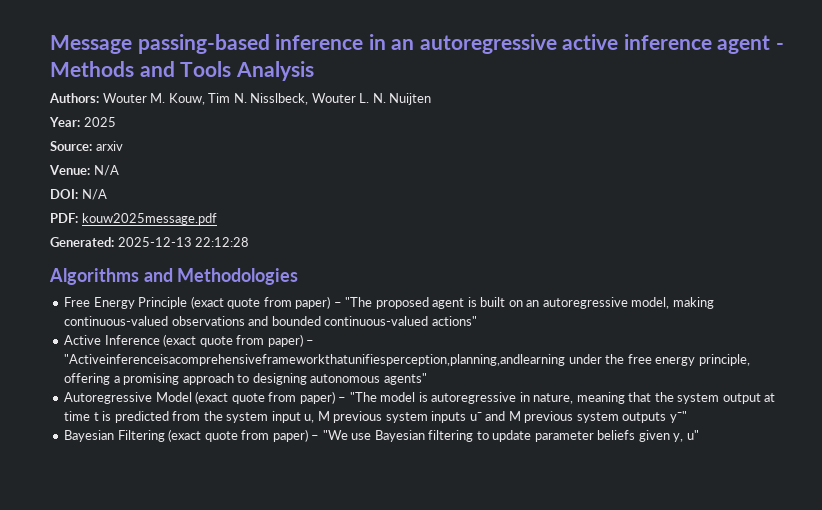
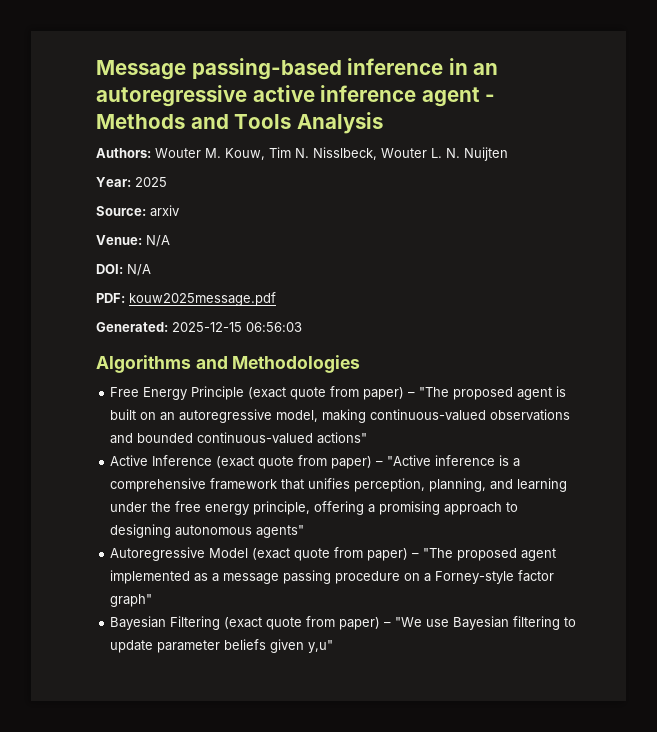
- Generated: 2025-12-13 22:12:28
+ Generated: 2025-12-15 06:56:03
- Active Inference (exact quote from paper) – "Activeinferenceisacomprehensiveframeworkthatunifiesperception,planning,andlearning under the free energy principle, offering a promising approach to designing autonomous agents"
+ Active Inference (exact quote from paper) – "Active inference is a comprehensive framework that unifies perception, planning, and learning under the free energy principle, offering a promising approach to designing autonomous agents"
- Autoregressive Model (exact quote from paper) – "The model is autoregressive in nature, meaning that the system output at time t is predicted from the system input u, M previous system inputs u¯ and M previous system outputs y¯"
+ Autoregressive Model (exact quote from paper) – "The proposed agent implemented as a message passing procedure on a Forney-style factor graph"
- Bayesian Filtering (exact quote from paper) – "We use Bayesian filtering to update parameter beliefs given y, u"
+ Bayesian Filtering (exact quote from paper) – "We use Bayesian filtering to update parameter beliefs given y,u"

